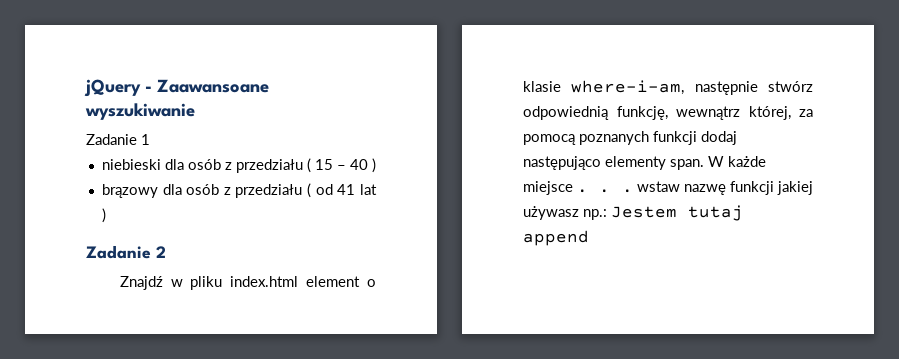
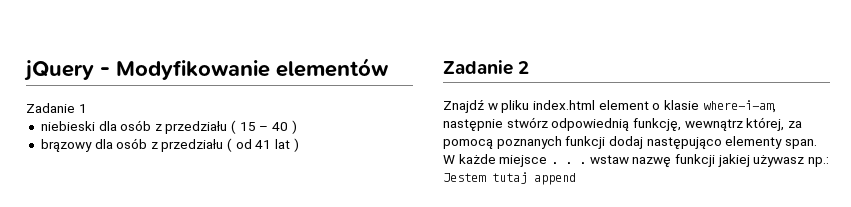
- jQuery - Zaawansoane wyszukiwanie
+ jQuery - Modyfikowanie elementów

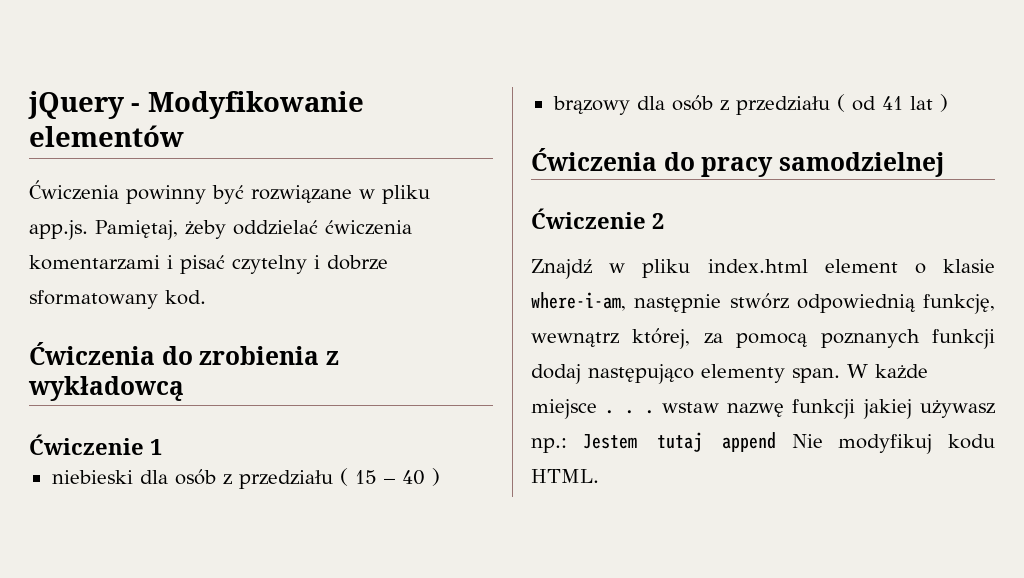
- Zadanie 1
+ Ćwiczenia powinny być rozwiązane w pliku app.js. Pamiętaj, żeby oddzielać ćwiczenia komentarzami i pisać czytelny i dobrze sformatowany kod.
+ Ćwiczenia do zrobienia z wykładowcą
+ Ćwiczenie 1
- Zadanie 2
+ Ćwiczenia do pracy samodzielnej
+ Ćwiczenie 2
- W każde miejsce . . . wstaw nazwę funkcji jakiej używasz np.: Jestem tutaj append
+ W każde miejsce . . . wstaw nazwę funkcji jakiej używasz np.: Jestem tutaj append Nie modyfikuj kodu HTML.

